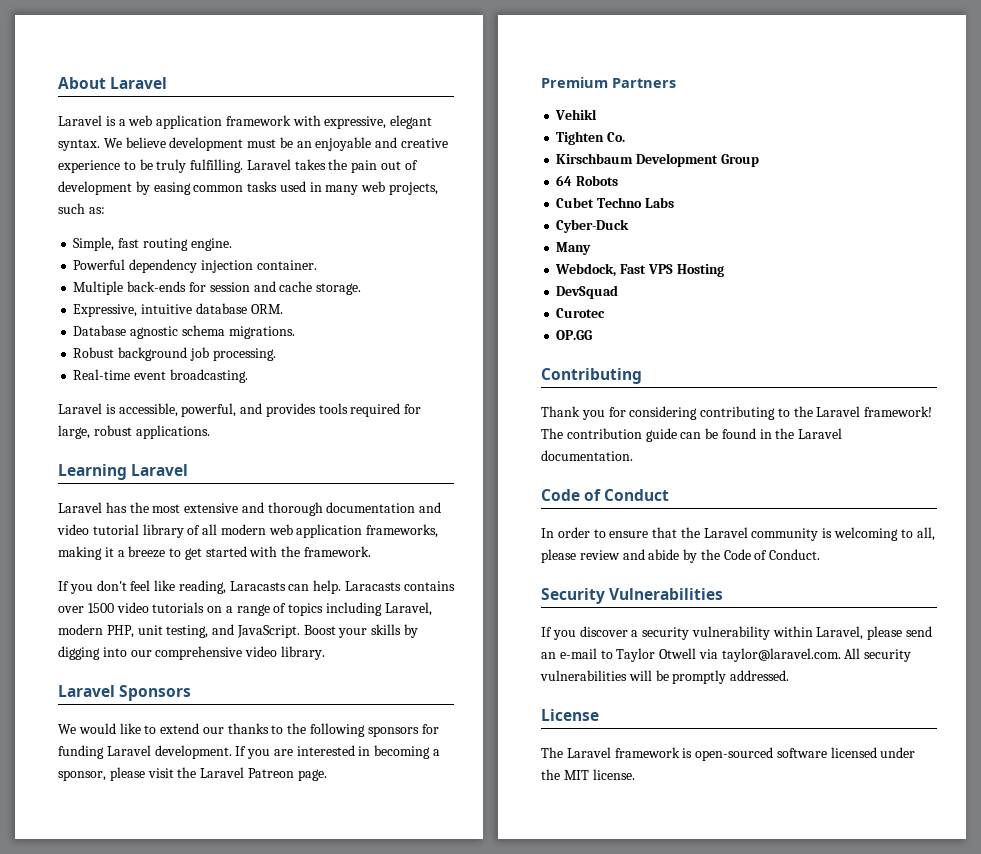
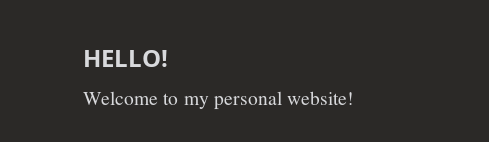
- About Laravel
- Laravel is a web application framework with expressive, elegant syntax. We believe development must be an enjoyable and creative experience to be truly fulfilling. Laravel takes the pain out of development by easing common tasks used in many web projects, such as:
- Simple, fast routing engine.
- Powerful dependency injection container.
- Multiple back-ends for session and cache storage.
- Expressive, intuitive database ORM.
- Database agnostic schema migrations.
- Robust background job processing.
- Real-time event broadcasting.
- Laravel is accessible, powerful, and provides tools required for large, robust applications.
- Learning Laravel
- Laravel has the most extensive and thorough documentation and video tutorial library of all modern web application frameworks, making it a breeze to get started with the framework.
- If you don't feel like reading, Laracasts can help. Laracasts contains over 1500 video tutorials on a range of topics including Laravel, modern PHP, unit testing, and JavaScript. Boost your skills by digging into our comprehensive video library.
- Laravel Sponsors
- We would like to extend our thanks to the following sponsors for funding Laravel development. If you are interested in becoming a sponsor, please visit the Laravel Patreon page.
- Premium Partners
- Vehikl
- Tighten Co.
- Kirschbaum Development Group
- 64 Robots
- Cubet Techno Labs
- Cyber-Duck
- Many
- Webdock, Fast VPS Hosting
- DevSquad
- Curotec
- OP.GG
- Contributing
- Thank you for considering contributing to the Laravel framework! The contribution guide can be found in the Laravel documentation.
- Code of Conduct
- In order to ensure that the Laravel community is welcoming to all, please review and abide by the Code of Conduct.
- Security Vulnerabilities
- If you discover a security vulnerability within Laravel, please send an e-mail to Taylor Otwell via taylor@laravel.com. All security vulnerabilities will be promptly addressed.
- License
- The Laravel framework is open-sourced software licensed under the MIT license.
+ HELLO!
+ Welcome to my personal website!

